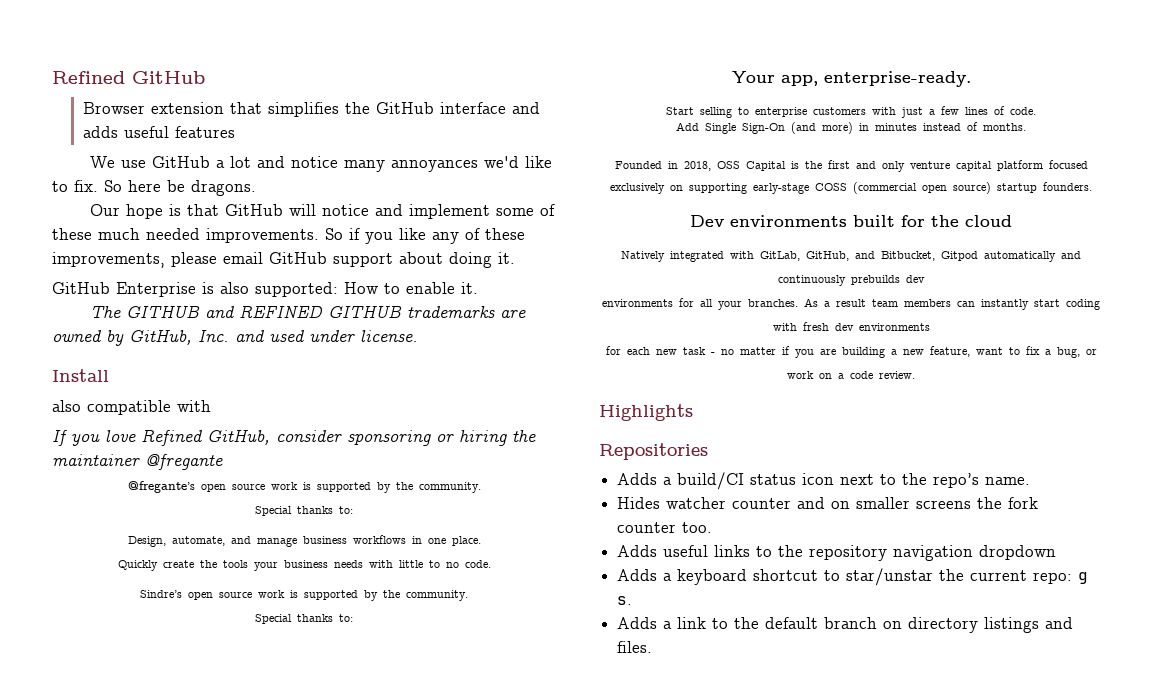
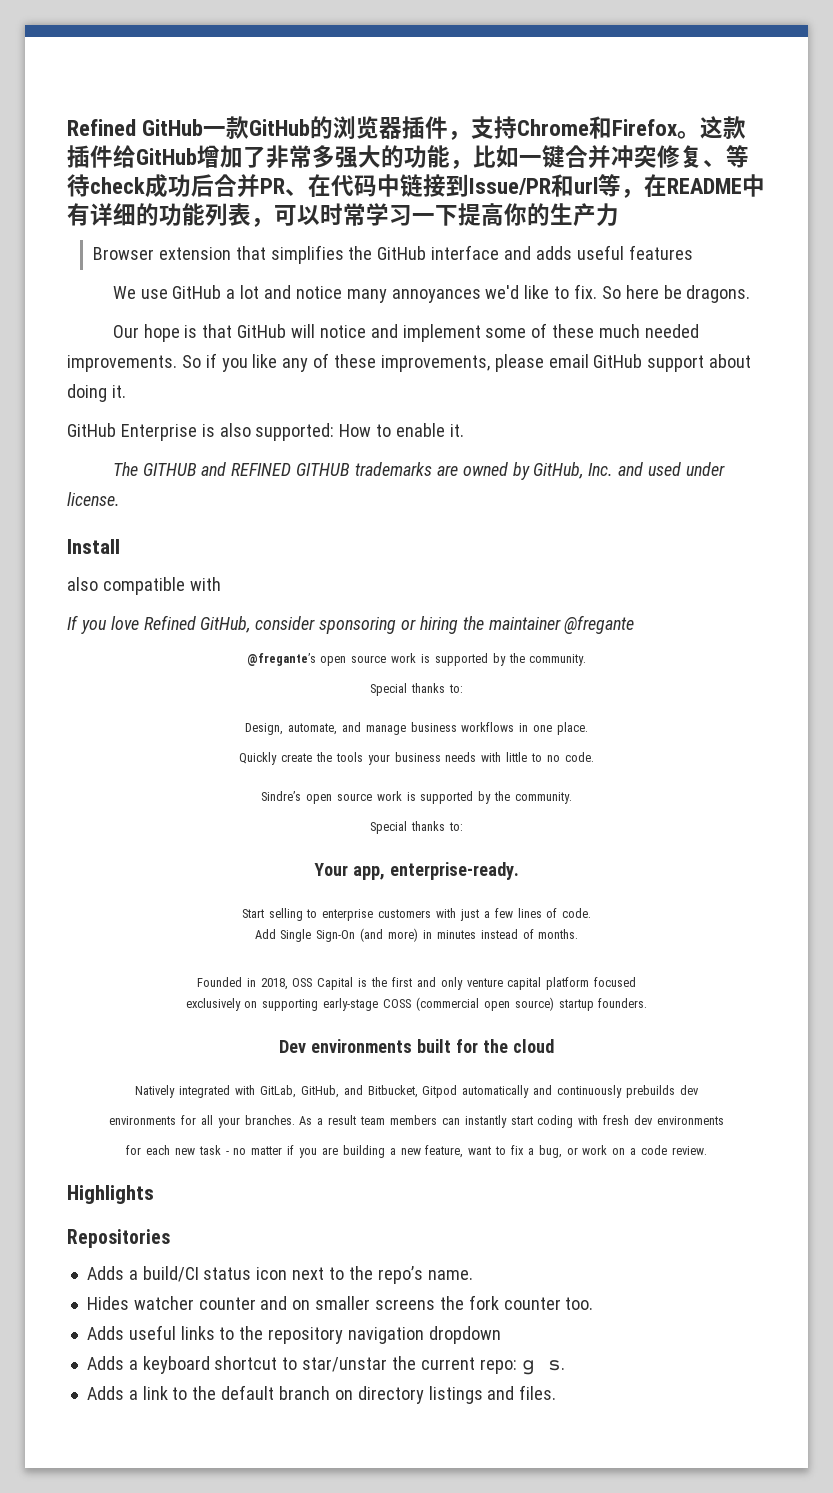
- Refined GitHub
+ Refined GitHub一款GitHub的浏览器插件，支持Chrome和Firefox。这款插件给GitHub增加了非常多强大的功能，比如一键合并冲突修复、等待check成功后合并PR、在代码中链接到Issue/PR和url等，在README中有详细的功能列表，可以时常学习一下提高你的生产力

